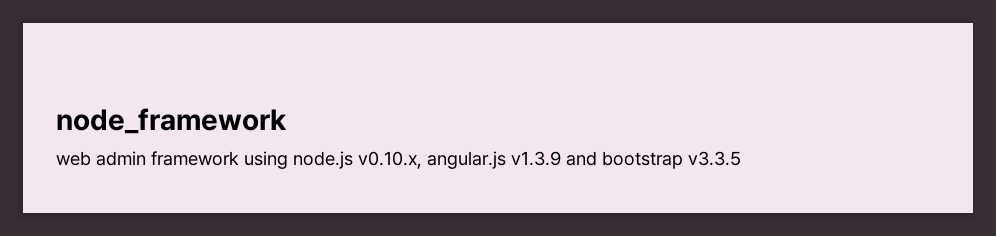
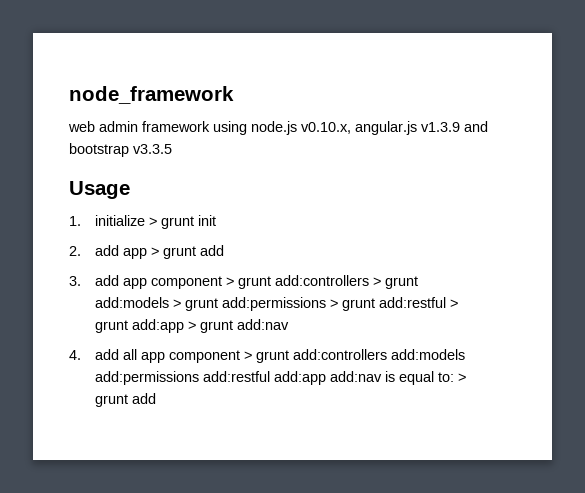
+ Usage
+ 1. initialize > grunt init
+ 2. add app > grunt add
+ 3. add app component > grunt add:controllers > grunt add:models > grunt add:permissions > grunt add:restful > grunt add:app > grunt add:nav
+ 4. add all app component > grunt add:controllers add:models add:permissions add:restful add:app add:nav is equal to: > grunt add

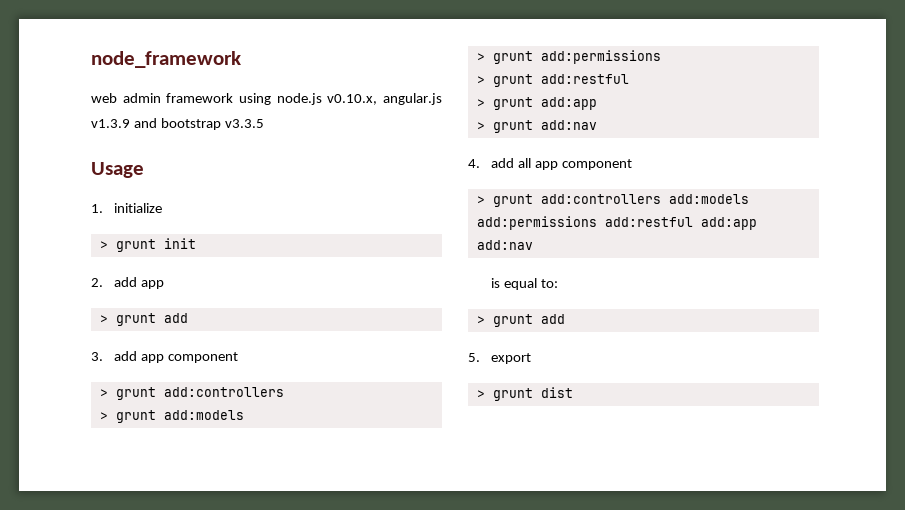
- 1. initialize > grunt init
+ 1. initialize
+ > grunt init
- 2. add app > grunt add
+ 2. add app
+ > grunt add
- 3. add app component > grunt add:controllers > grunt add:models > grunt add:permissions > grunt add:restful > grunt add:app > grunt add:nav
+ 3. add app component
+ > grunt add:controllers
+ > grunt add:models
+ > grunt add:permissions
+ > grunt add:restful
+ > grunt add:app
+ > grunt add:nav
- 4. add all app component > grunt add:controllers add:models add:permissions add:restful add:app add:nav is equal to: > grunt add
+ 4. add all app component
+ > grunt add:controllers add:models add:permissions add:restful add:app add:nav
+ is equal to:
+ > grunt add
+ 5. export
+ > grunt dist

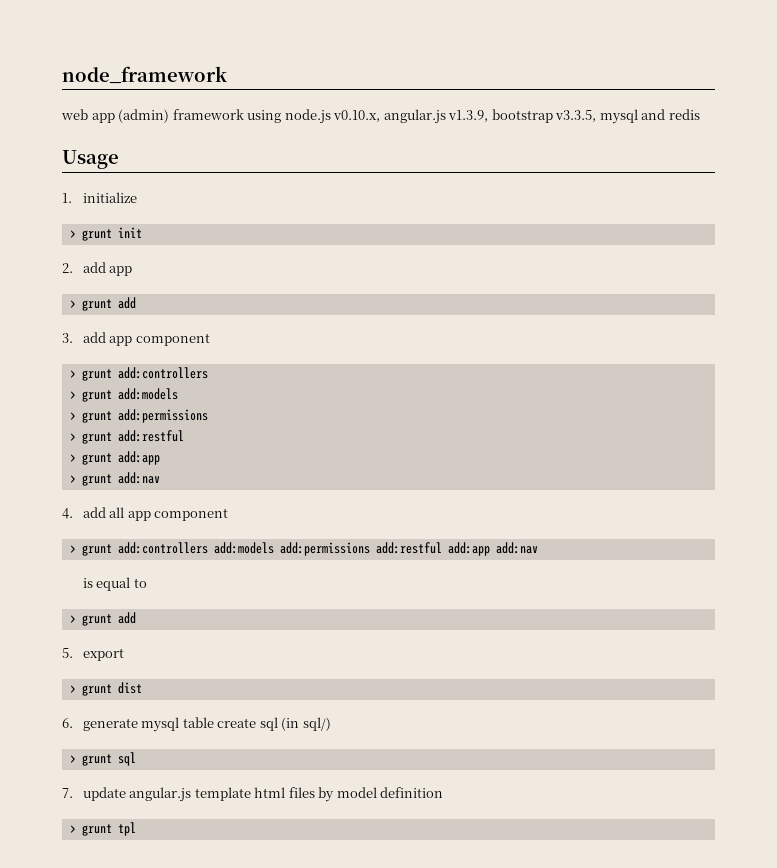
- web admin framework using node.js v0.10.x, angular.js v1.3.9 and bootstrap v3.3.5
+ web app (admin) framework using node.js v0.10.x, angular.js v1.3.9, bootstrap v3.3.5, mysql and redis
- is equal to:
+ is equal to
+ 6. generate mysql table create sql (in sql/)
+ > grunt sql
+ 7. update angular.js template html files by model definition
+ > grunt tpl

